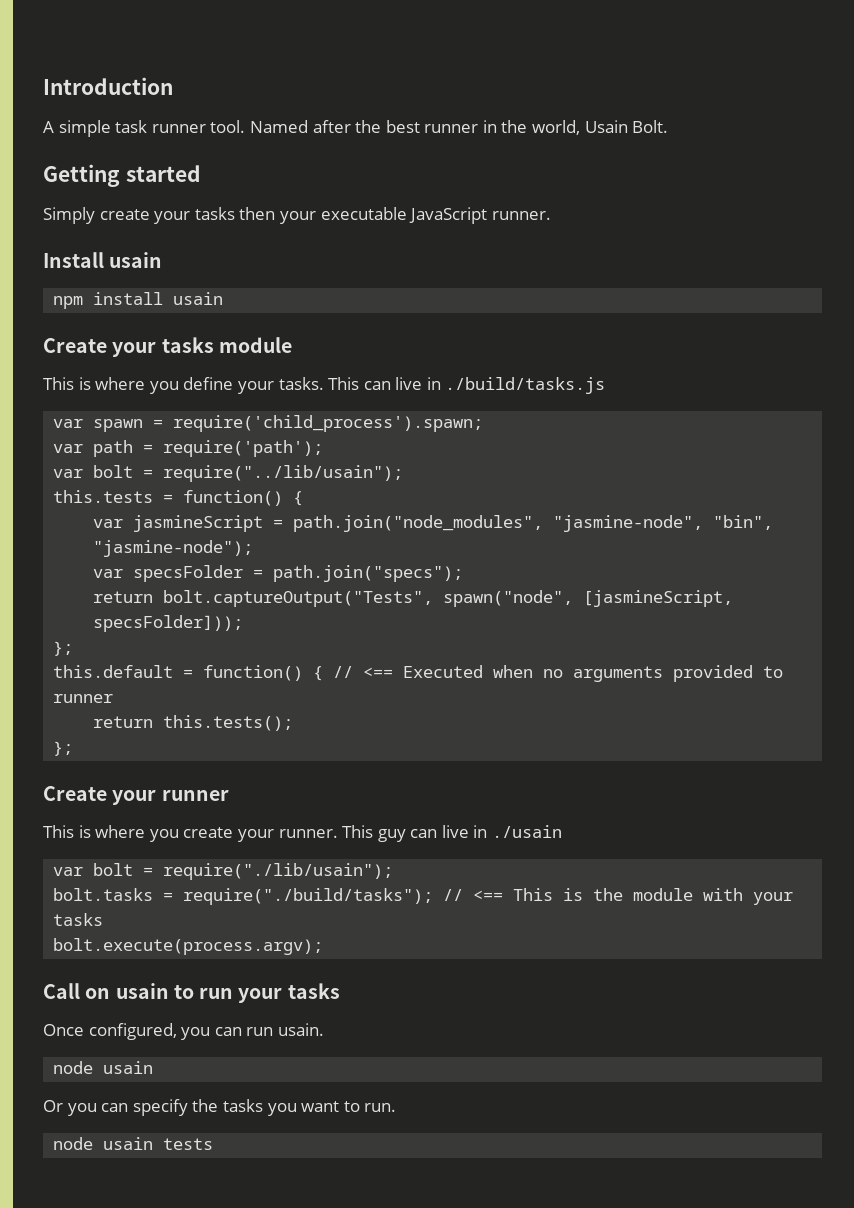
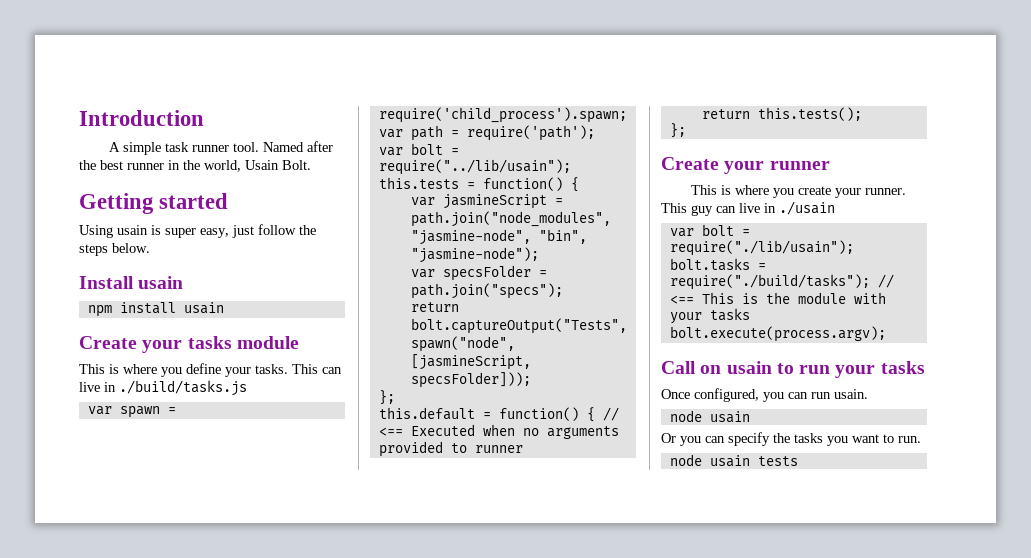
- Simply create your tasks then your executable JavaScript runner.
+ Using usain is super easy, just follow the steps below.

